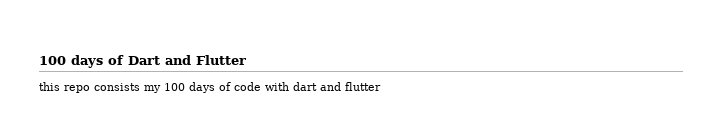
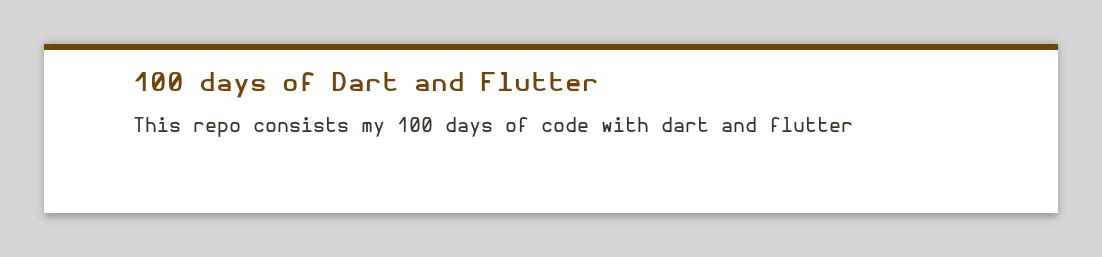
- this repo consists my 100 days of code with dart and flutter
+ This repo consists my 100 days of code with dart and flutter

